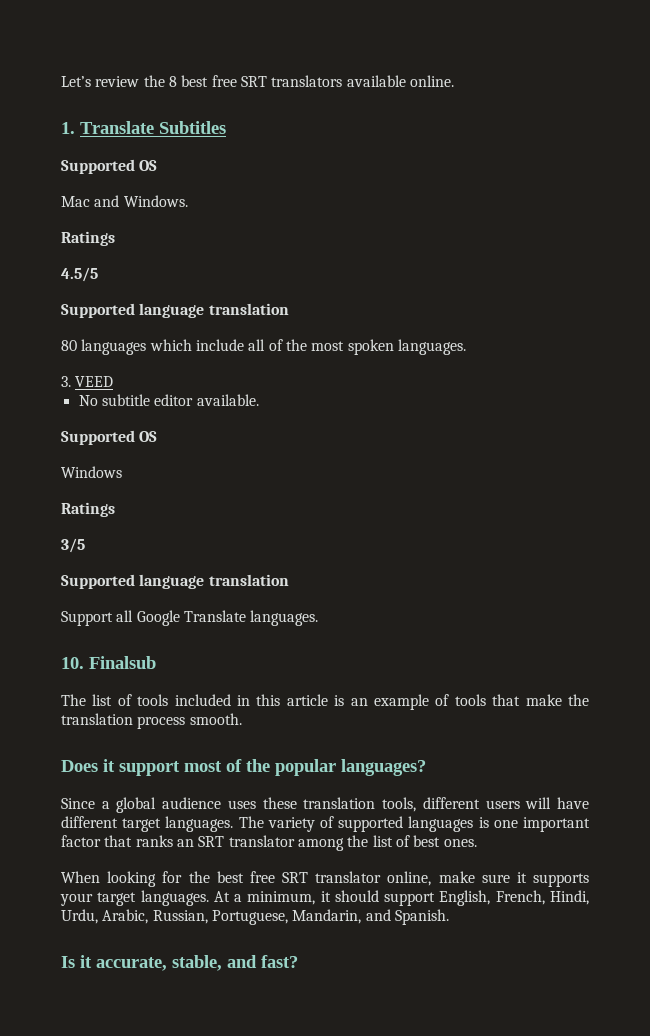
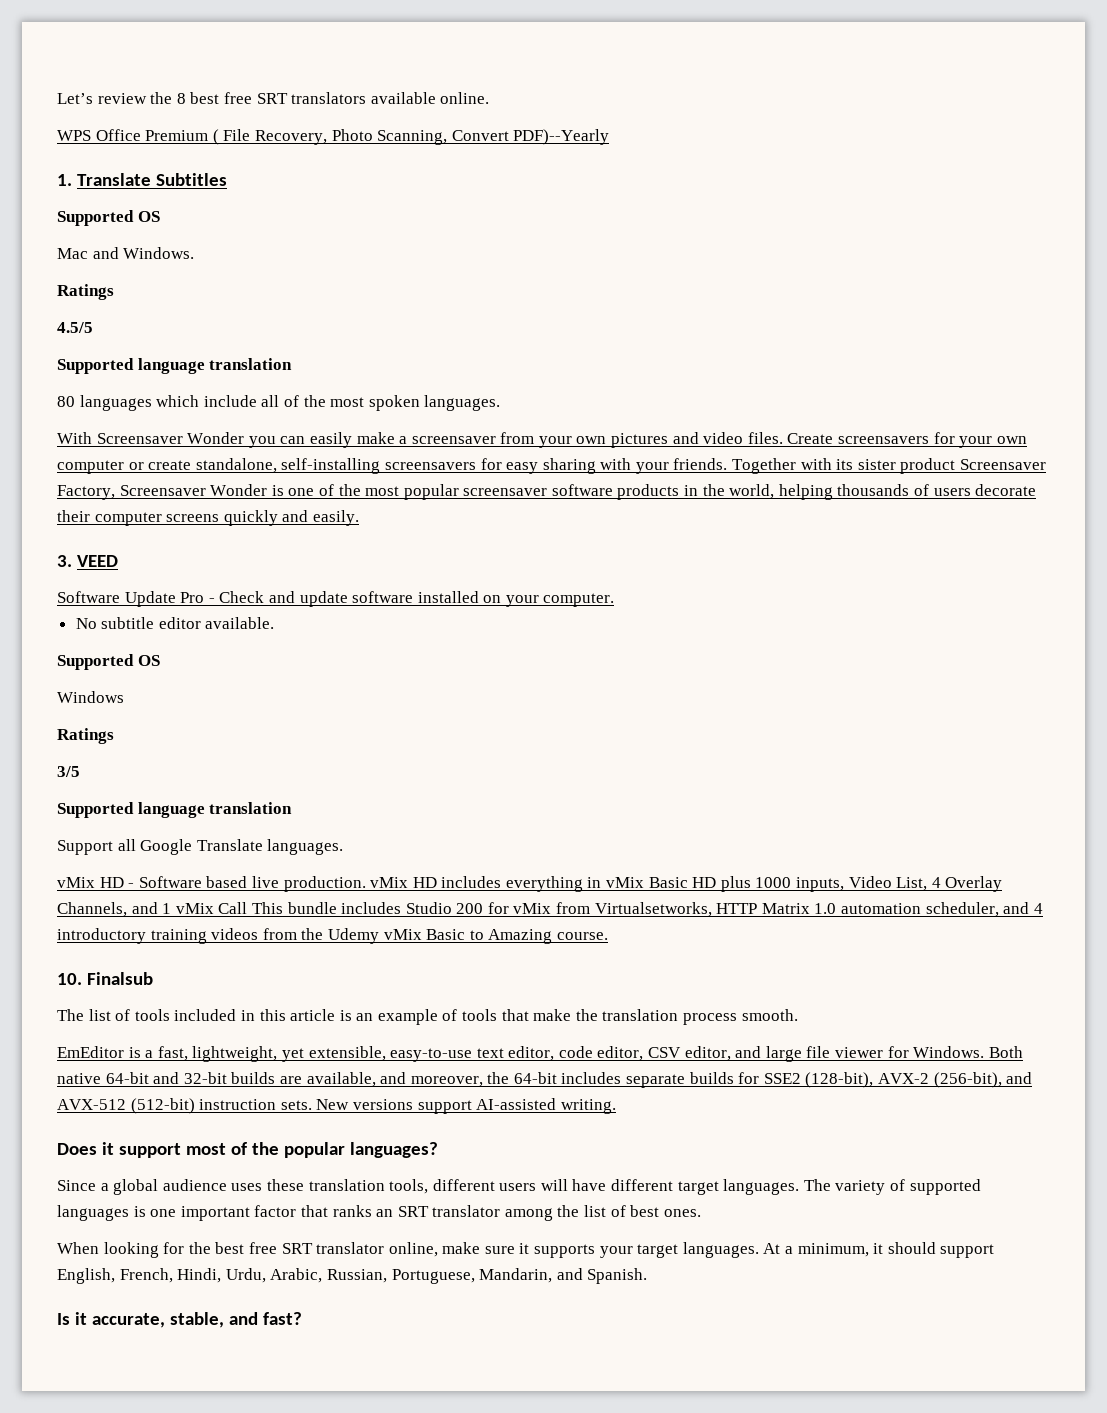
+ WPS Office Premium ( File Recovery, Photo Scanning, Convert PDF)--Yearly
+ With Screensaver Wonder you can easily make a screensaver from your own pictures and video files. Create screensavers for your own computer or create standalone, self-installing screensavers for easy sharing with your friends. Together with its sister product Screensaver Factory, Screensaver Wonder is one of the most popular screensaver software products in the world, helping thousands of users decorate their computer screens quickly and easily.
  3. VEED
+ Software Update Pro - Check and update software installed on your computer.
+ vMix HD - Software based live production. vMix HD includes everything in vMix Basic HD plus 1000 inputs, Video List, 4 Overlay Channels, and 1 vMix Call This bundle includes Studio 200 for vMix from Virtualsetworks, HTTP Matrix 1.0 automation scheduler, and 4 introductory training videos from the Udemy vMix Basic to Amazing course.
+ EmEditor is a fast, lightweight, yet extensible, easy-to-use text editor, code editor, CSV editor, and large file viewer for Windows. Both native 64-bit and 32-bit builds are available, and moreover, the 64-bit includes separate builds for SSE2 (128-bit), AVX-2 (256-bit), and AVX-512 (512-bit) instruction sets. New versions support AI-assisted writing.

